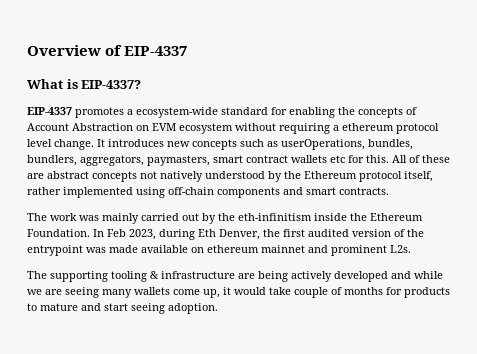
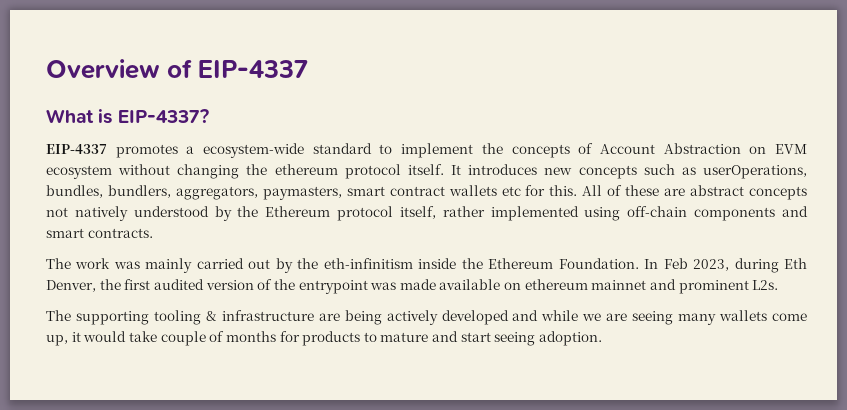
- EIP-4337 promotes a ecosystem-wide standard for enabling the concepts of Account Abstraction on EVM ecosystem without requiring a ethereum protocol level change.
+ EIP-4337 promotes a ecosystem-wide standard to implement the concepts of Account Abstraction on EVM ecosystem without changing the ethereum protocol itself.

